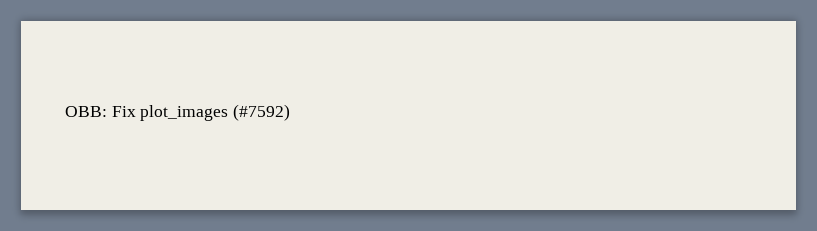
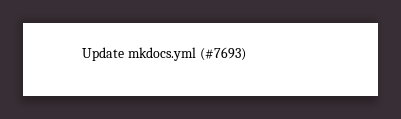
- OBB: Fix plot_images (#7592)
+ Update mkdocs.yml (#7693)

